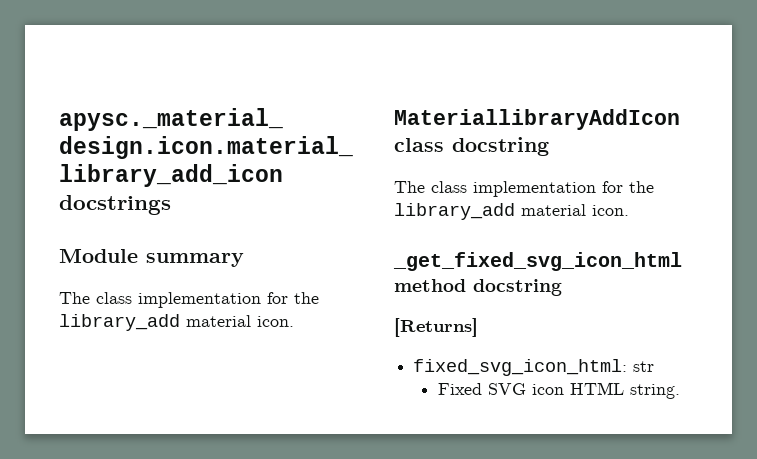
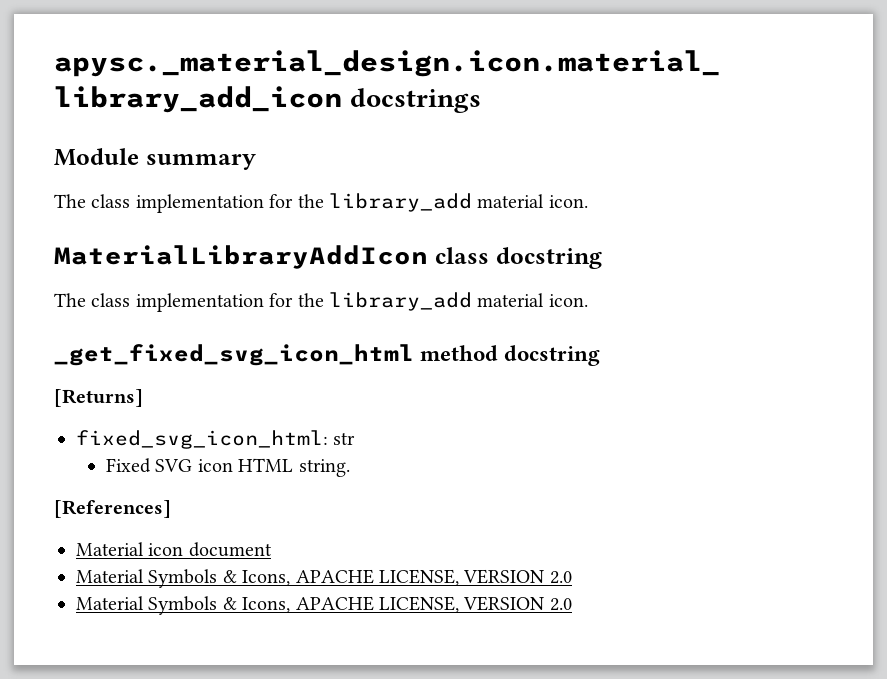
- MateriallibraryAddIcon class docstring
+ MaterialLibraryAddIcon class docstring
+ [References]
+ Material icon document
+ Material Symbols & Icons, APACHE LICENSE, VERSION 2.0
+ Material Symbols & Icons, APACHE LICENSE, VERSION 2.0

